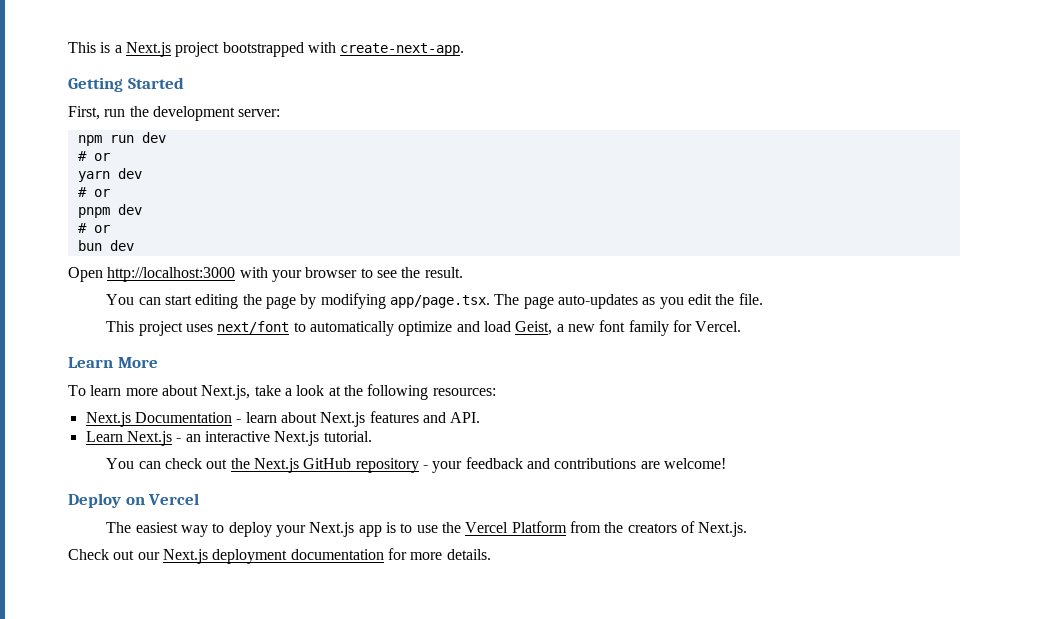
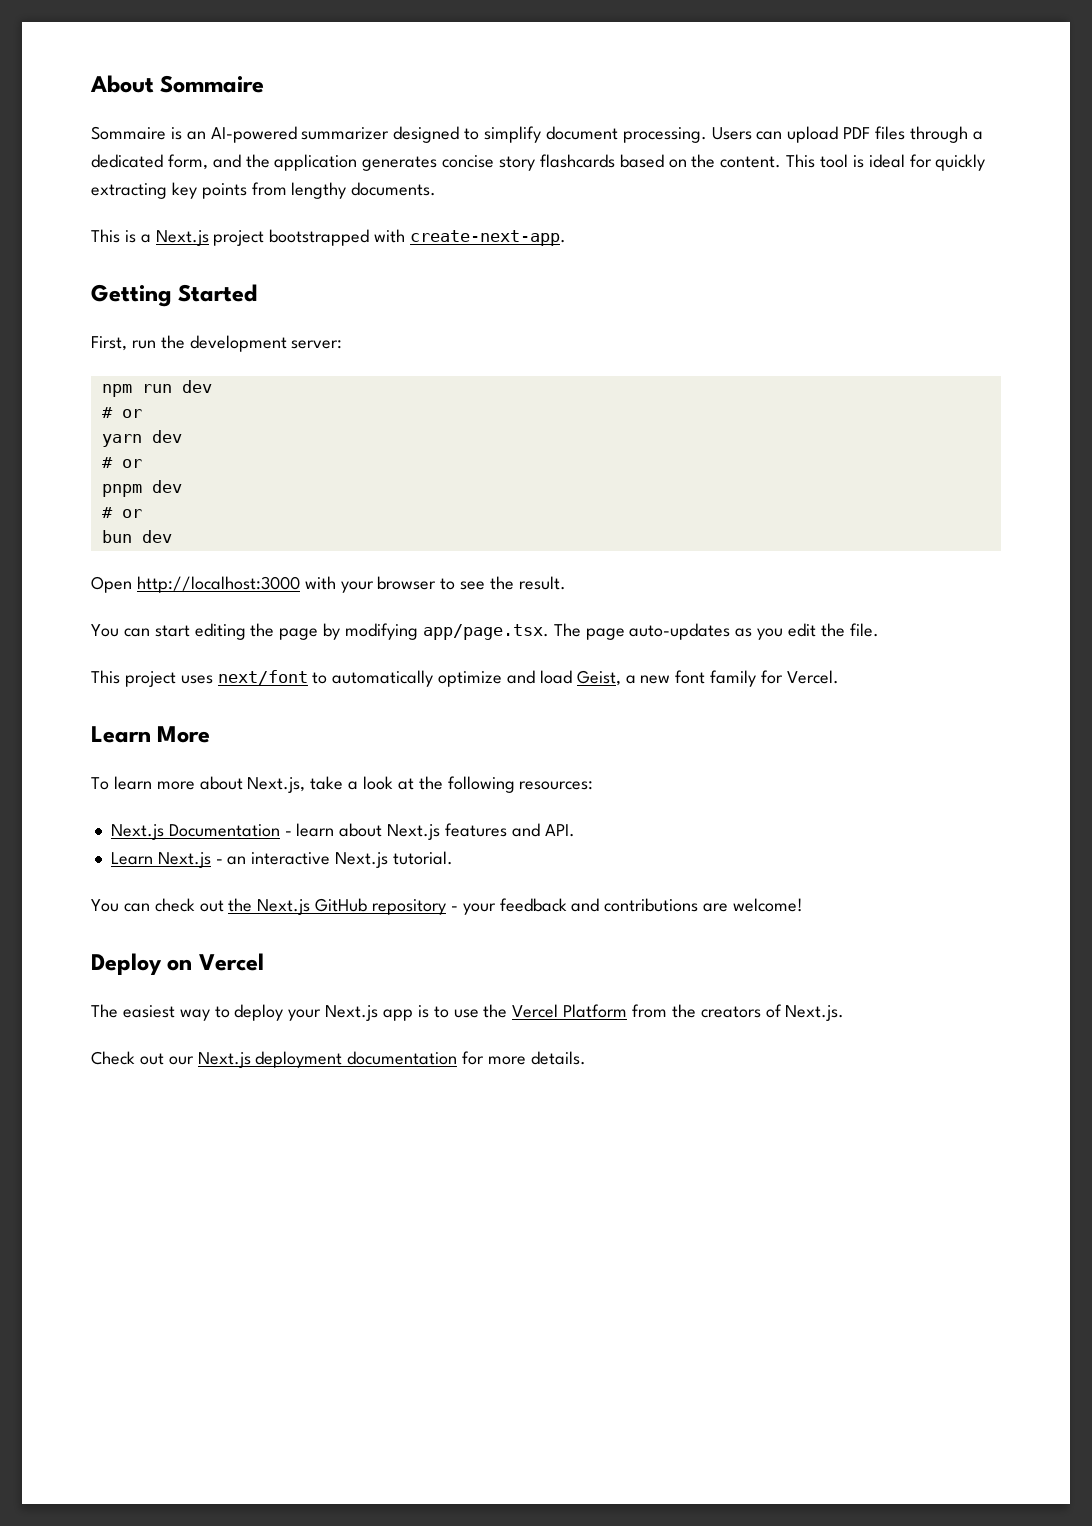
+ About Sommaire
+ Sommaire is an AI-powered summarizer designed to simplify document processing. Users can upload PDF files through a dedicated form, and the application generates concise story flashcards based on the content. This tool is ideal for quickly extracting key points from lengthy documents.

